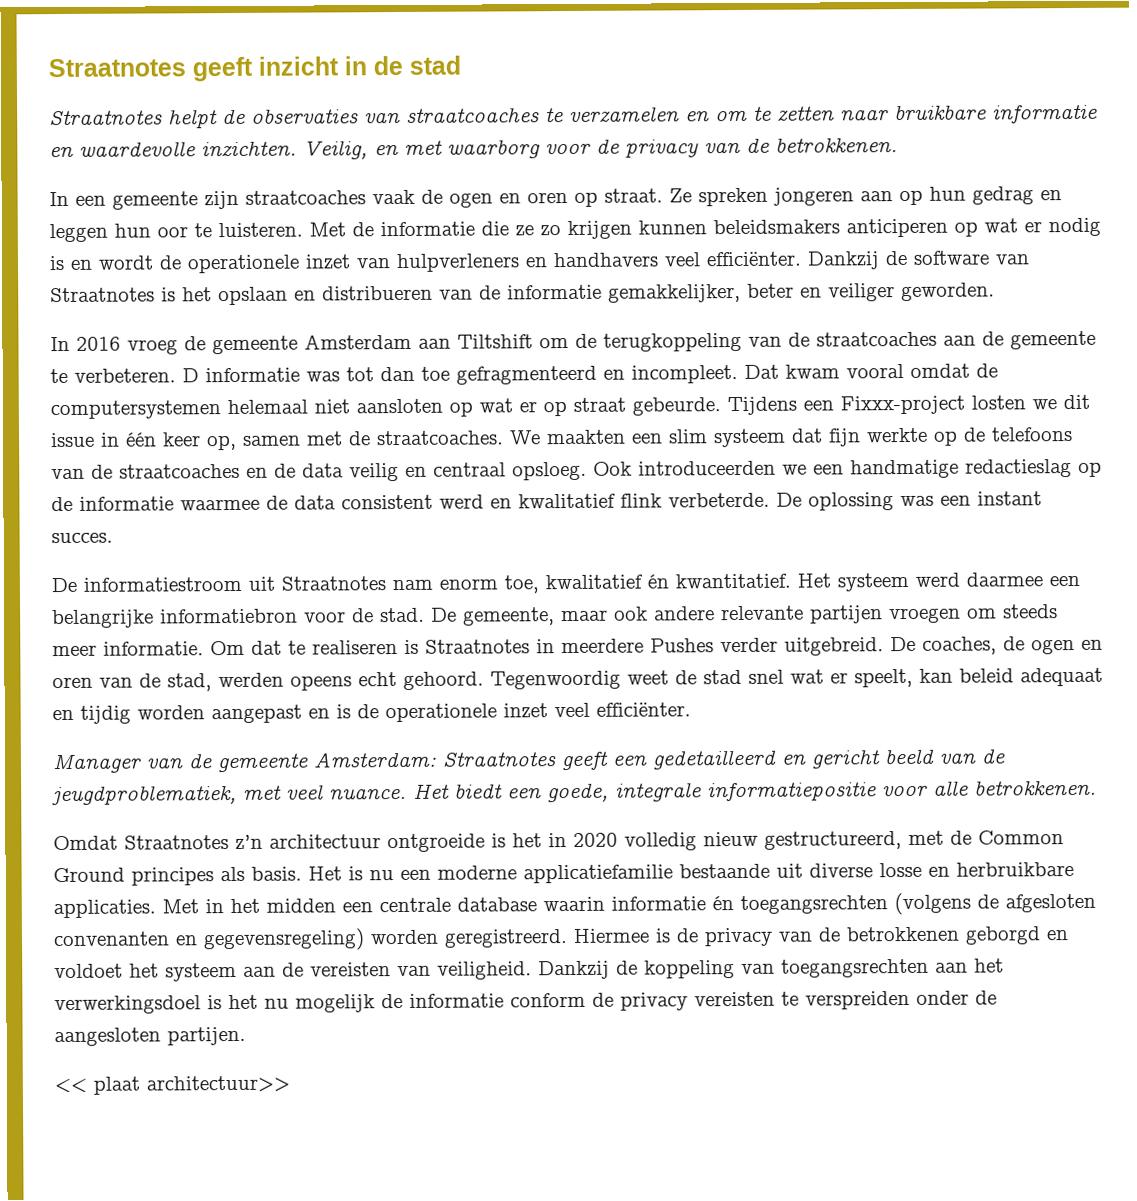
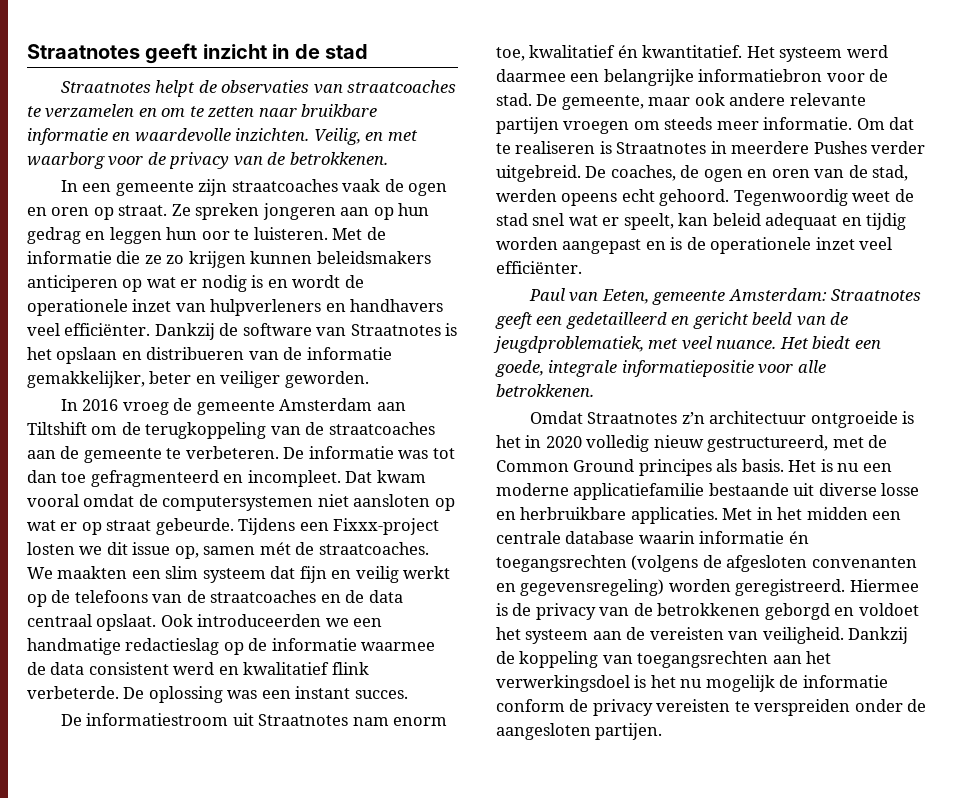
- D informatie was tot dan toe gefragmenteerd en incompleet.
+ De informatie was tot dan toe gefragmenteerd en incompleet.
- Dat kwam vooral omdat de computersystemen helemaal niet aansloten op wat er op straat gebeurde.
+ Dat kwam vooral omdat de computersystemen niet aansloten op wat er op straat gebeurde.
- Tijdens een Fixxx-project losten we dit issue in één keer op, samen met de straatcoaches.
+ Tijdens een Fixxx-project losten we dit issue op, samen mét de straatcoaches.
- We maakten een slim systeem dat fijn werkte op de telefoons van de straatcoaches en de data veilig en centraal opsloeg.
+ We maakten een slim systeem dat fijn en veilig werkt op de telefoons van de straatcoaches en de data centraal opslaat.
- Manager van de gemeente Amsterdam: Straatnotes geeft een gedetailleerd en gericht beeld van de jeugdproblematiek, met veel nuance.
+ Paul van Eeten, gemeente Amsterdam: Straatnotes geeft een gedetailleerd en gericht beeld van de jeugdproblematiek, met veel nuance.
- << plaat architectuur>>

